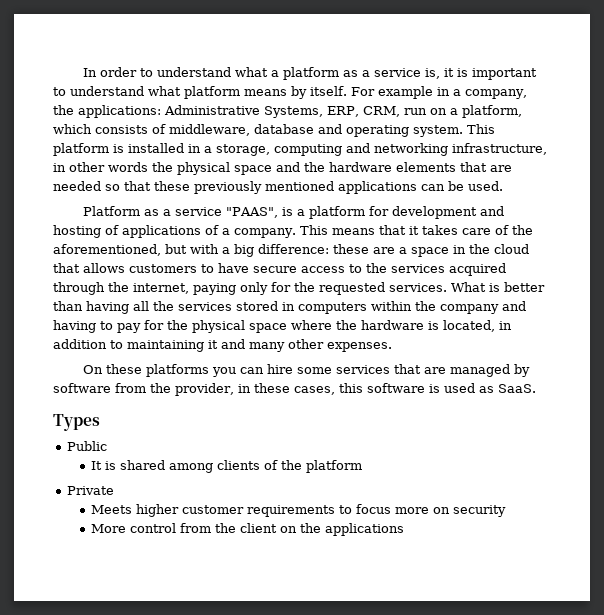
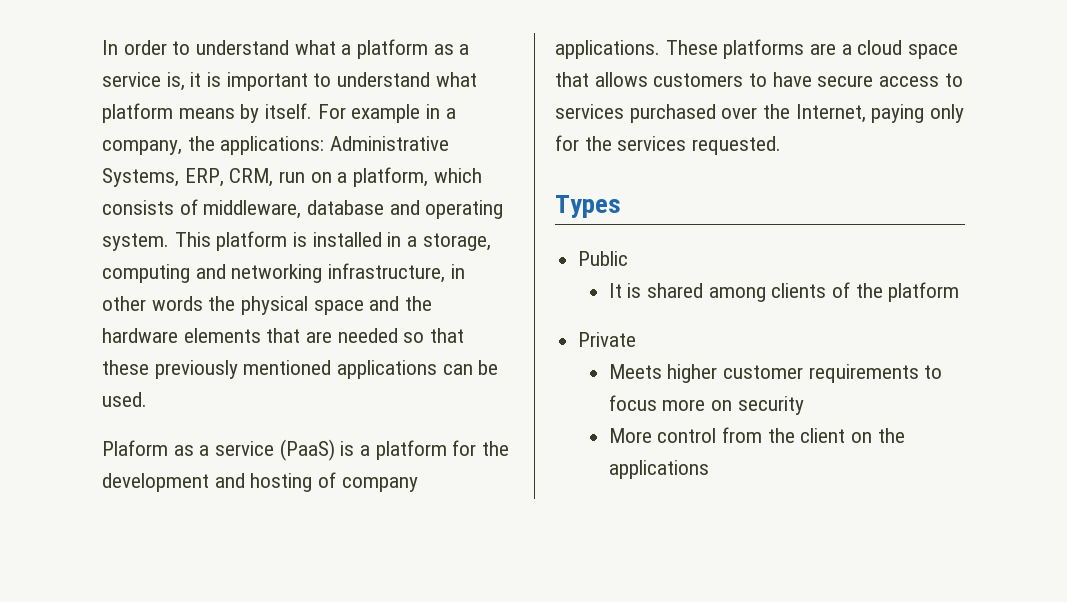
- Platform as a service "PAAS", is a platform for development and hosting of applications of a company. This means that it takes care of the aforementioned, but with a big difference: these are a space in the cloud that allows customers to have secure access to the services acquired through the internet, paying only for the requested services. What is better than having all the services stored in computers within the company and having to pay for the physical space where the hardware is located, in addition to maintaining it and many other expenses.
- On these platforms you can hire some services that are managed by software from the provider, in these cases, this software is used as SaaS.
+ Plaform as a service (PaaS) is a platform for the development and hosting of company applications. These platforms are a cloud space that allows customers to have secure access to services purchased over the Internet, paying only for the services requested.

